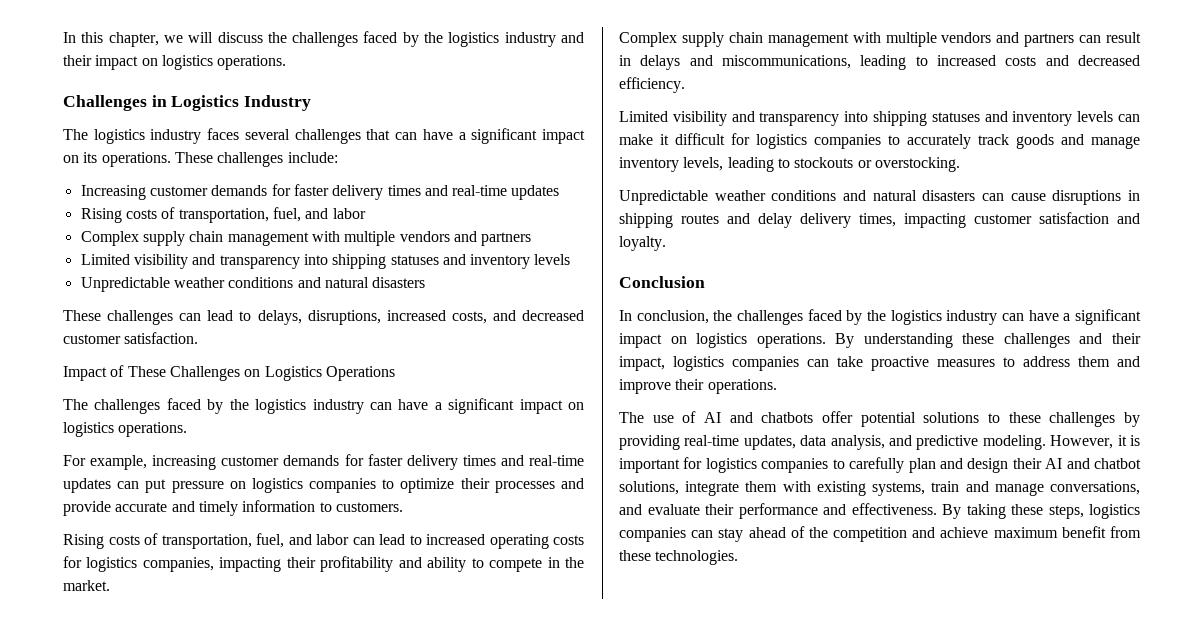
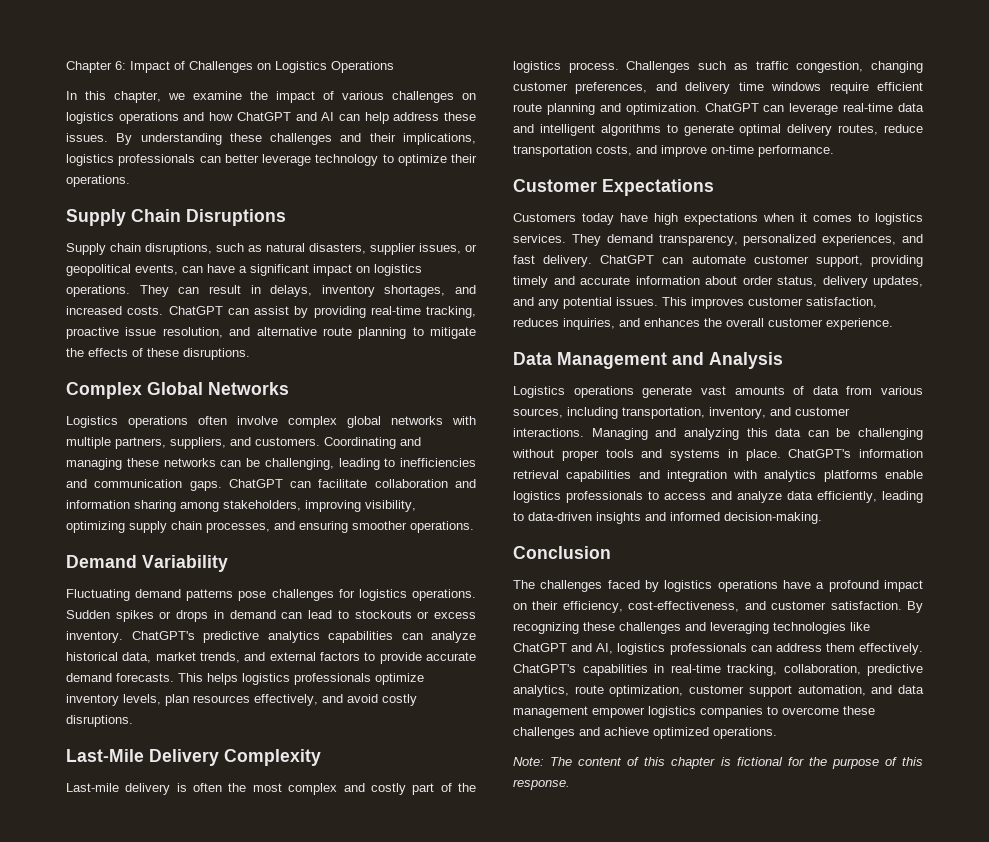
- In this chapter, we will discuss the challenges faced by the logistics industry and their impact on logistics operations.
- Challenges in Logistics Industry
- The logistics industry faces several challenges that can have a significant impact on its operations. These challenges include:
- Increasing customer demands for faster delivery times and real-time updates
- Rising costs of transportation, fuel, and labor
- Complex supply chain management with multiple vendors and partners
- Limited visibility and transparency into shipping statuses and inventory levels
- Unpredictable weather conditions and natural disasters
- These challenges can lead to delays, disruptions, increased costs, and decreased customer satisfaction.
- Impact of These Challenges on Logistics Operations
+ Chapter 6: Impact of Challenges on Logistics Operations
- The challenges faced by the logistics industry can have a significant impact on logistics operations.
- For example, increasing customer demands for faster delivery times and real-time updates can put pressure on logistics companies to optimize their processes and provide accurate and timely information to customers.
- Rising costs of transportation, fuel, and labor can lead to increased operating costs for logistics companies, impacting their profitability and ability to compete in the market.
- Complex supply chain management with multiple vendors and partners can result in delays and miscommunications, leading to increased costs and decreased efficiency.
- Limited visibility and transparency into shipping statuses and inventory levels can make it difficult for logistics companies to accurately track goods and manage inventory levels, leading to stockouts or overstocking.
- Unpredictable weather conditions and natural disasters can cause disruptions in shipping routes and delay delivery times, impacting customer satisfaction and loyalty.
+ In this chapter, we examine the impact of various challenges on logistics operations and how ChatGPT and AI can help address these issues. By understanding these challenges and their implications, logistics professionals can better leverage technology to optimize their operations.
+ Supply Chain Disruptions
+ Supply chain disruptions, such as natural disasters, supplier issues, or geopolitical events, can have a significant impact on logistics operations. They can result in delays, inventory shortages, and increased costs. ChatGPT can assist by providing real-time tracking, proactive issue resolution, and alternative route planning to mitigate the effects of these disruptions.
+ Complex Global Networks
+ Logistics operations often involve complex global networks with multiple partners, suppliers, and customers. Coordinating and managing these networks can be challenging, leading to inefficiencies and communication gaps. ChatGPT can facilitate collaboration and information sharing among stakeholders, improving visibility, optimizing supply chain processes, and ensuring smoother operations.
+ Demand Variability
+ Fluctuating demand patterns pose challenges for logistics operations. Sudden spikes or drops in demand can lead to stockouts or excess inventory. ChatGPT's predictive analytics capabilities can analyze historical data, market trends, and external factors to provide accurate demand forecasts. This helps logistics professionals optimize inventory levels, plan resources effectively, and avoid costly disruptions.
+ Last-Mile Delivery Complexity
+ Last-mile delivery is often the most complex and costly part of the logistics process. Challenges such as traffic congestion, changing customer preferences, and delivery time windows require efficient route planning and optimization. ChatGPT can leverage real-time data and intelligent algorithms to generate optimal delivery routes, reduce transportation costs, and improve on-time performance.
+ Customer Expectations
+ Customers today have high expectations when it comes to logistics services. They demand transparency, personalized experiences, and fast delivery. ChatGPT can automate customer support, providing timely and accurate information about order status, delivery updates, and any potential issues. This improves customer satisfaction, reduces inquiries, and enhances the overall customer experience.
+ Data Management and Analysis
+ Logistics operations generate vast amounts of data from various sources, including transportation, inventory, and customer interactions. Managing and analyzing this data can be challenging without proper tools and systems in place. ChatGPT's information retrieval capabilities and integration with analytics platforms enable logistics professionals to access and analyze data efficiently, leading to data-driven insights and informed decision-making.
  Conclusion
- In conclusion, the challenges faced by the logistics industry can have a significant impact on logistics operations. By understanding these challenges and their impact, logistics companies can take proactive measures to address them and improve their operations.
- The use of AI and chatbots offer potential solutions to these challenges by providing real-time updates, data analysis, and predictive modeling. However, it is important for logistics companies to carefully plan and design their AI and chatbot solutions, integrate them with existing systems, train and manage conversations, and evaluate their performance and effectiveness. By taking these steps, logistics companies can stay ahead of the competition and achieve maximum benefit from these technologies.
+ The challenges faced by logistics operations have a profound impact on their efficiency, cost-effectiveness, and customer satisfaction. By recognizing these challenges and leveraging technologies like ChatGPT and AI, logistics professionals can address them effectively. ChatGPT's capabilities in real-time tracking, collaboration, predictive analytics, route optimization, customer support automation, and data management empower logistics companies to overcome these challenges and achieve optimized operations.
+ Note: The content of this chapter is fictional for the purpose of this response.

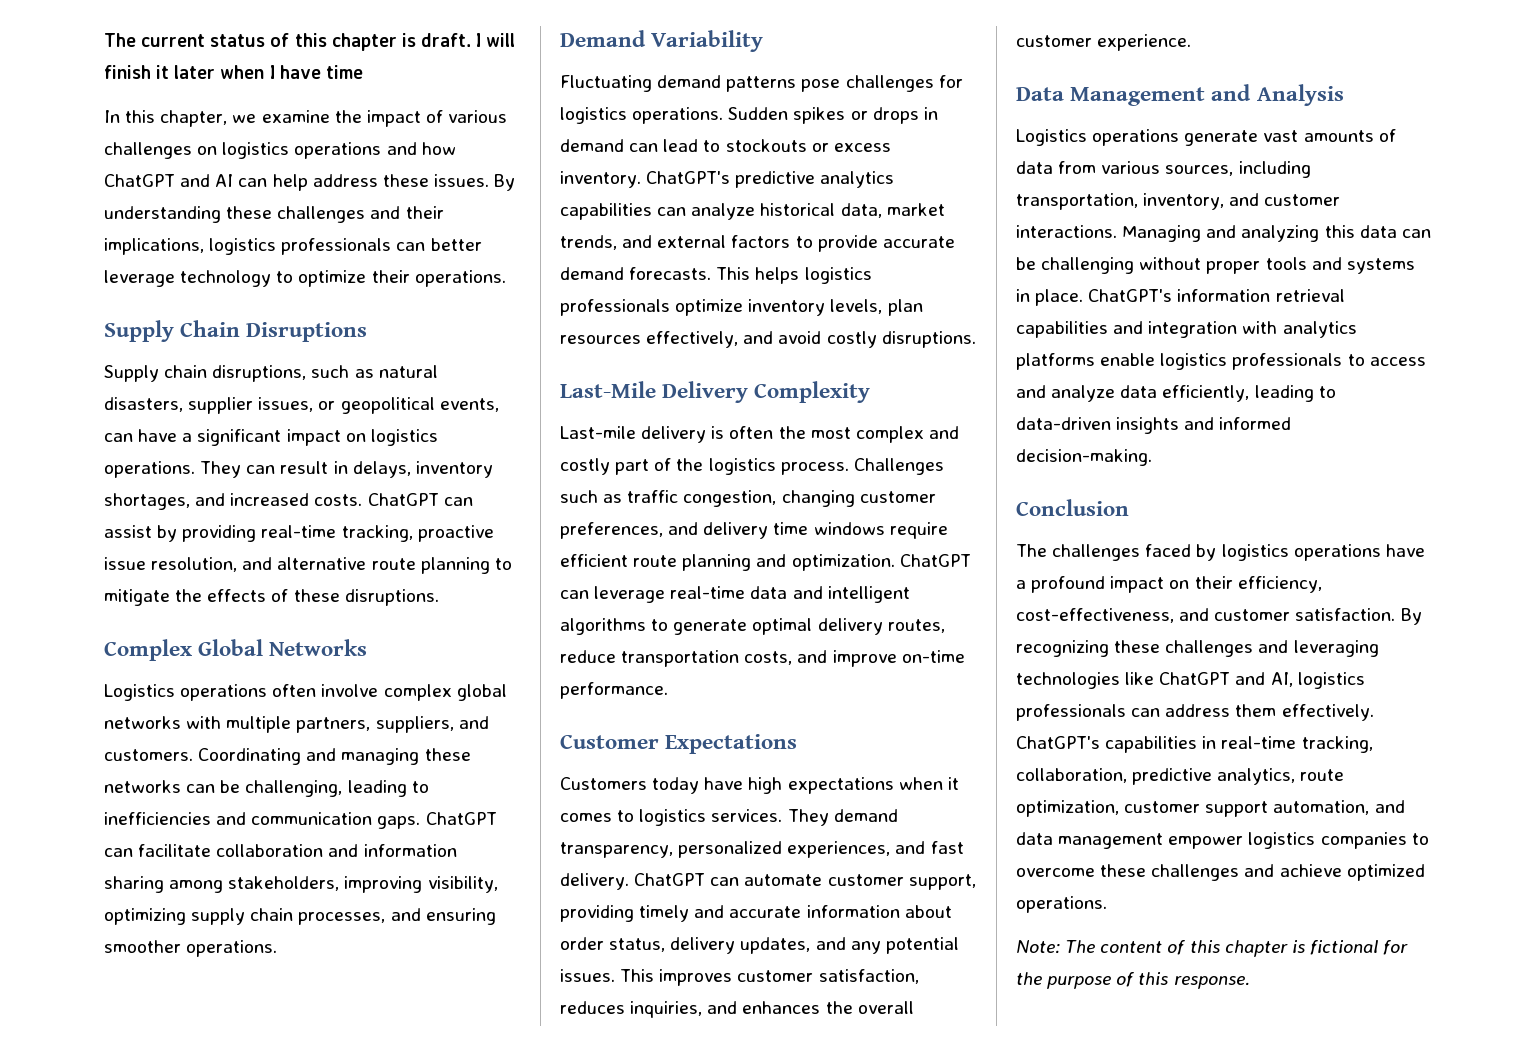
- Chapter 6: Impact of Challenges on Logistics Operations
+ The current status of this chapter is draft. I will finish it later when I have time

